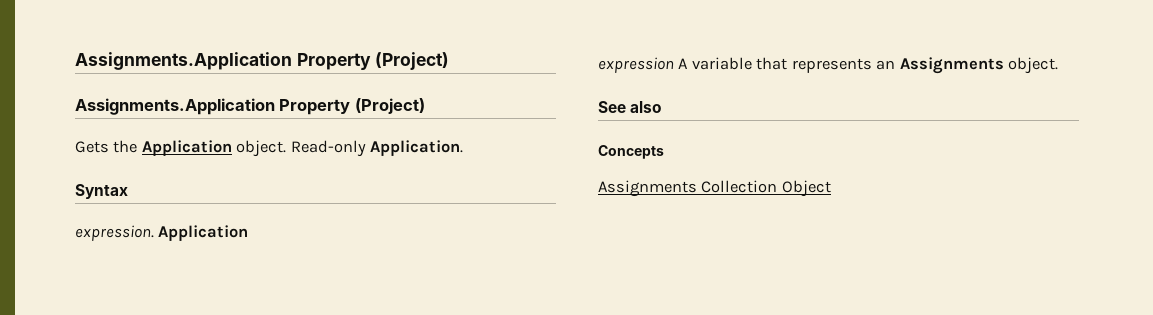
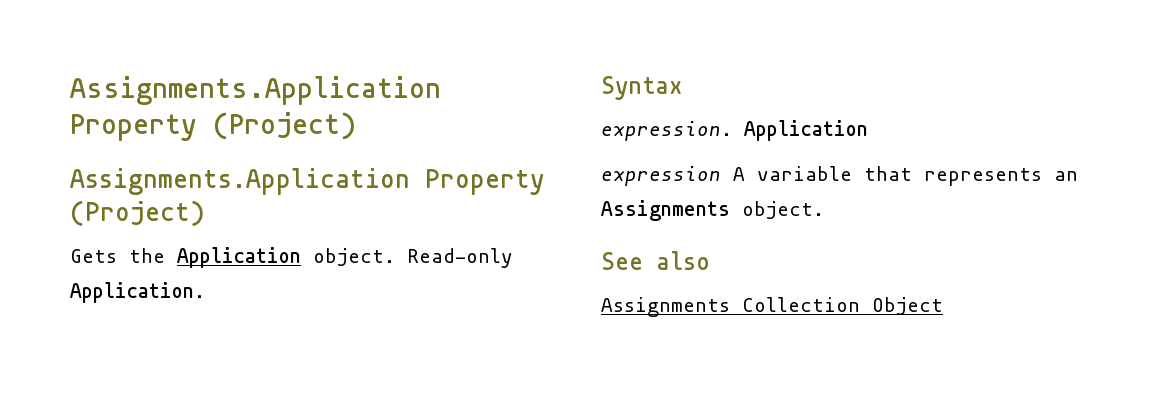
- Concepts

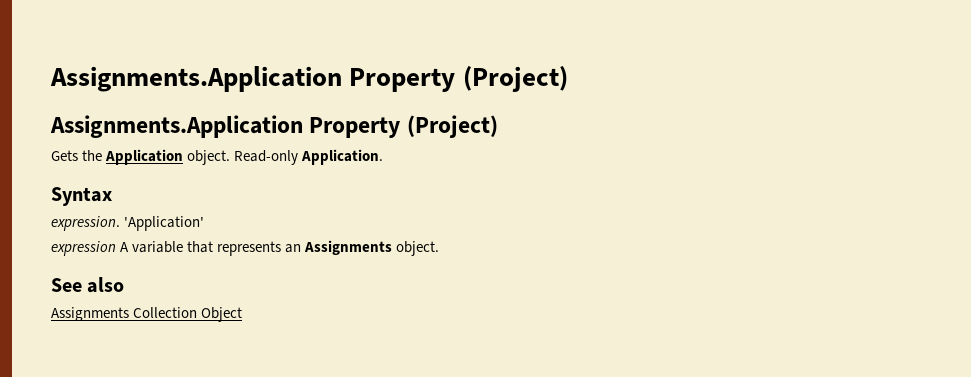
- expression. Application
+ expression. 'Application'

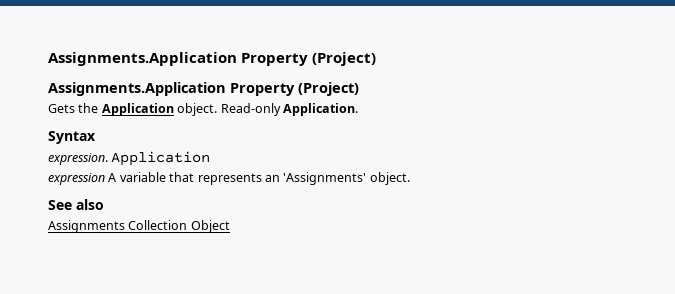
- expression. 'Application'
+ expression. Application
- expression A variable that represents an Assignments object.
+ expression A variable that represents an 'Assignments' object.

